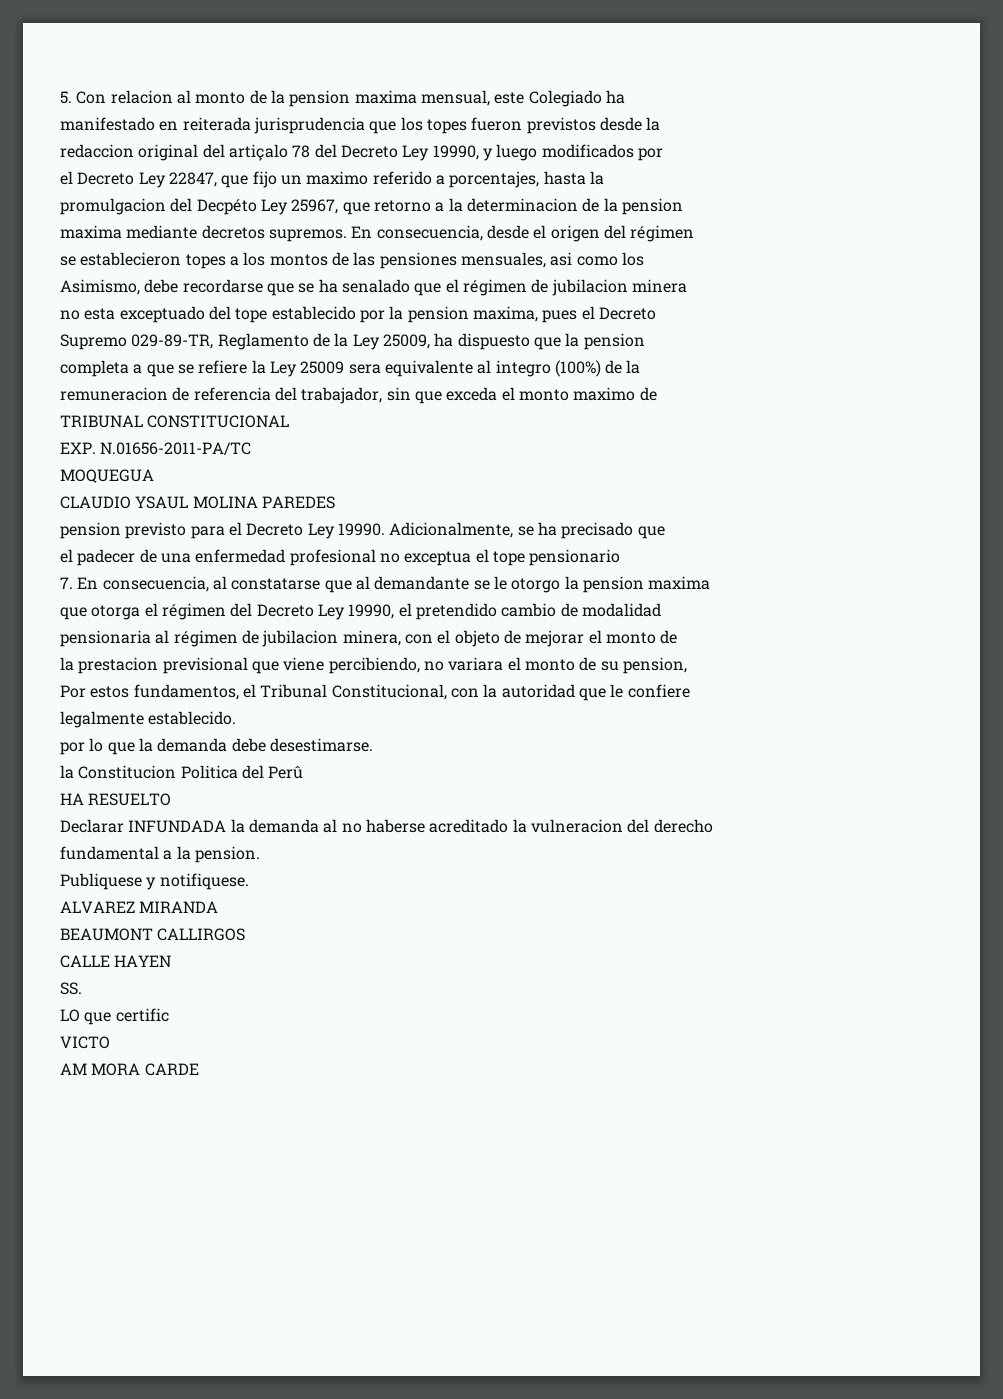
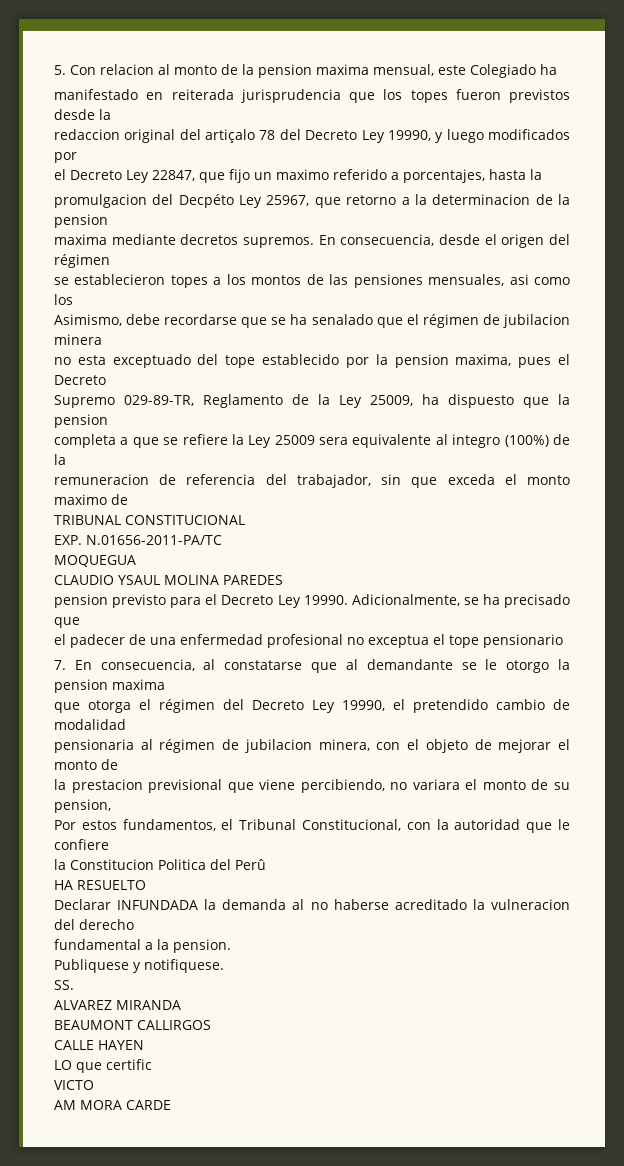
- legalmente establecido.
- por lo que la demanda debe desestimarse.
+ SS.
- SS.

